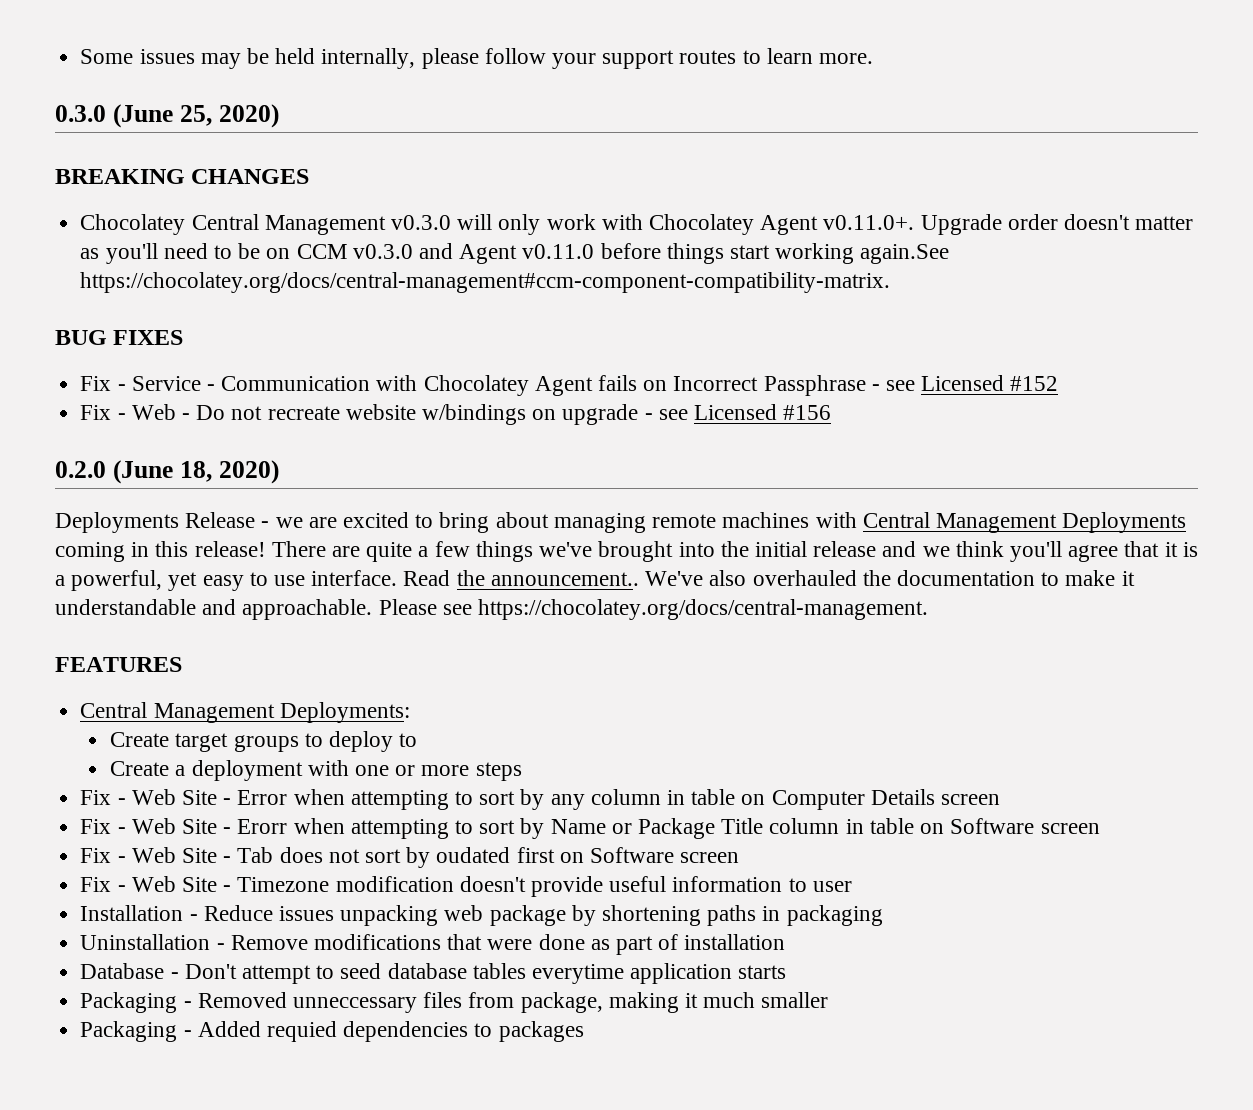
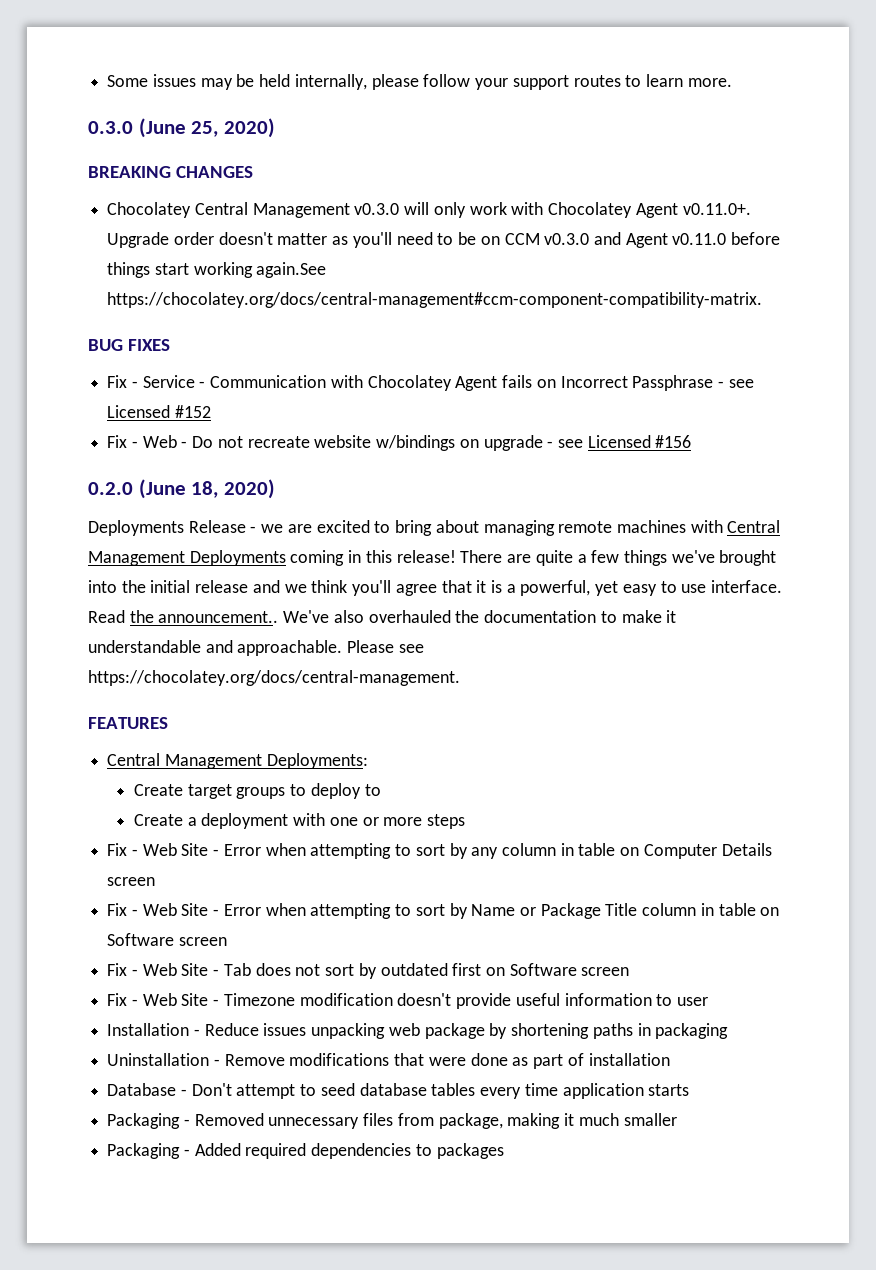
- Fix - Web Site - Erorr when attempting to sort by Name or Package Title column in table on Software screen
+ Fix - Web Site - Error when attempting to sort by Name or Package Title column in table on Software screen
- Fix - Web Site - Tab does not sort by oudated first on Software screen
+ Fix - Web Site - Tab does not sort by outdated first on Software screen
- Database - Don't attempt to seed database tables everytime application starts
+ Database - Don't attempt to seed database tables every time application starts
- Packaging - Removed unneccessary files from package, making it much smaller
+ Packaging - Removed unnecessary files from package, making it much smaller
- Packaging - Added requied dependencies to packages
+ Packaging - Added required dependencies to packages

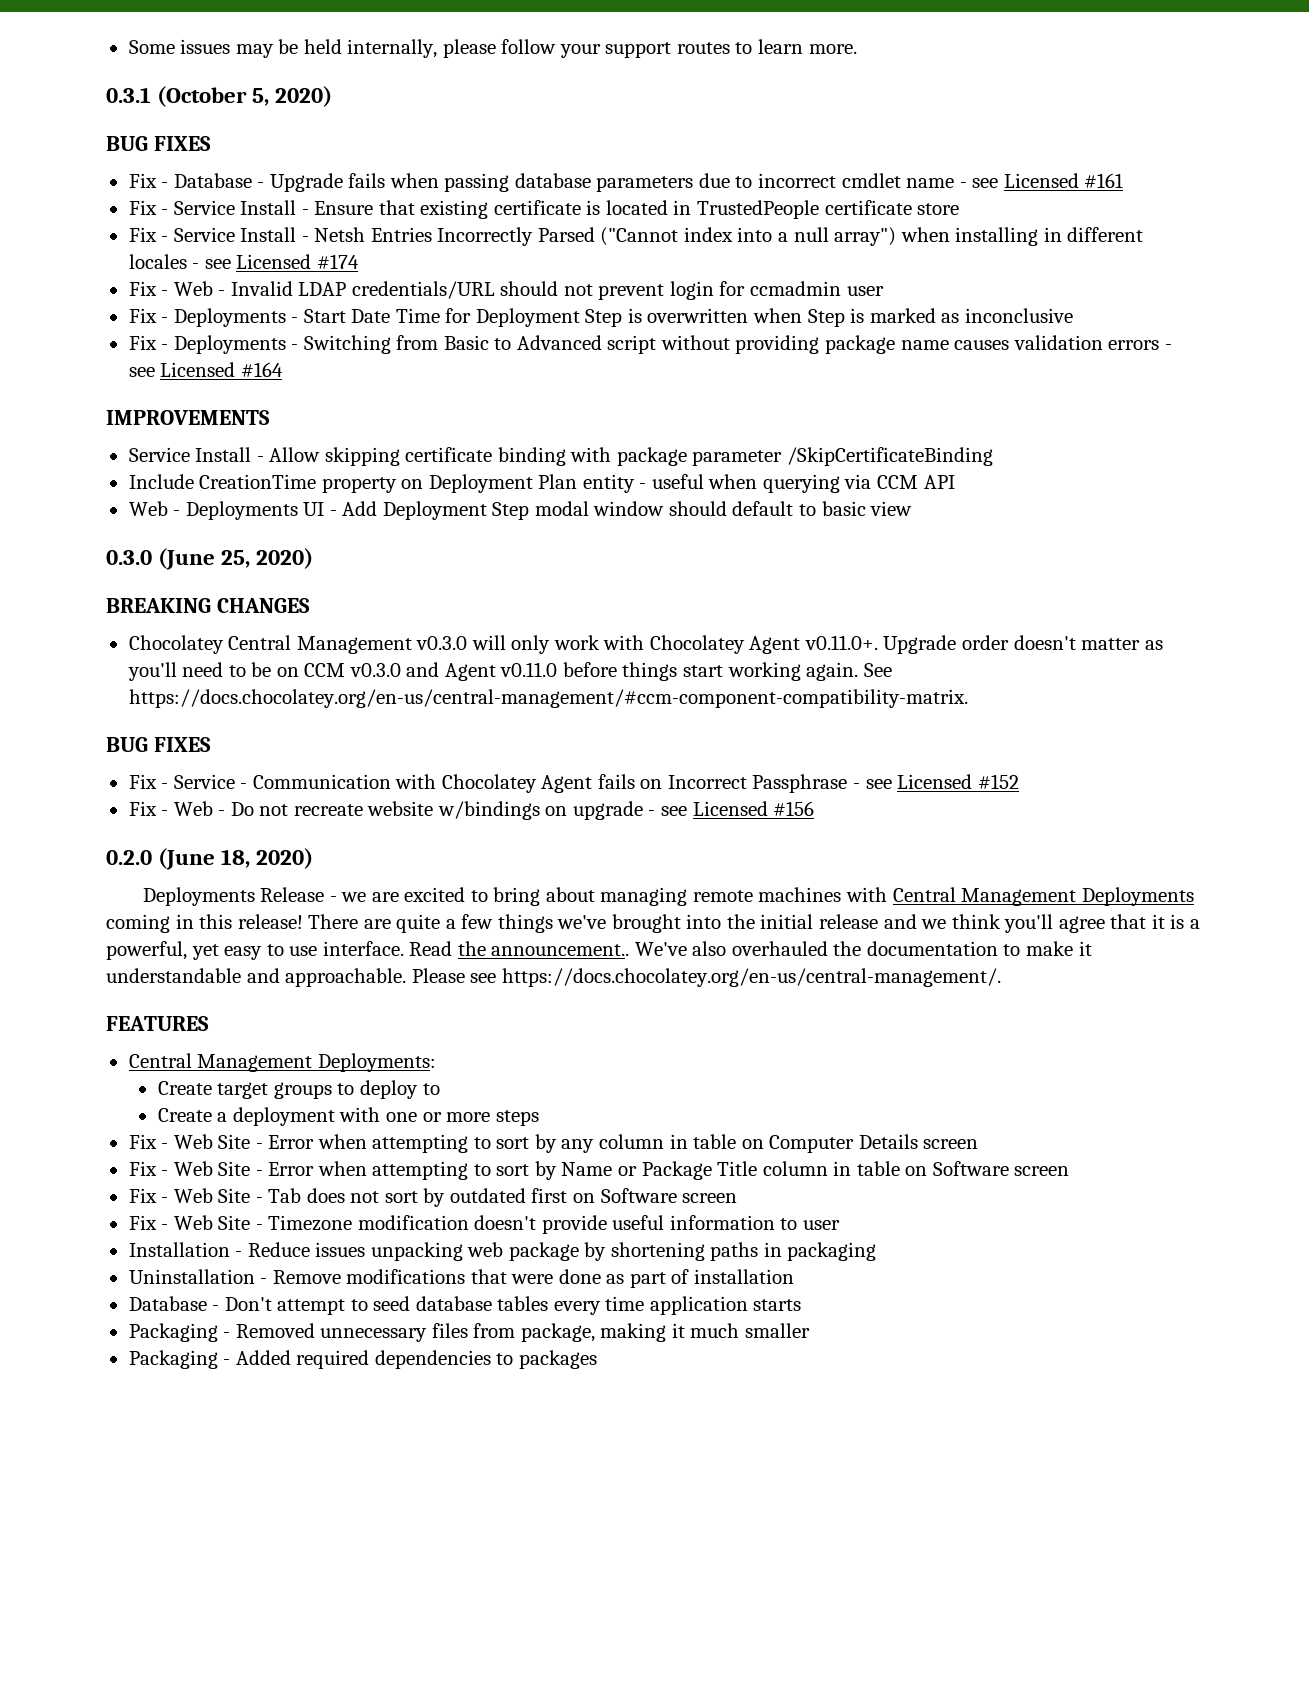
+ 0.3.1 (October 5, 2020)
+ BUG FIXES
+ Fix - Database - Upgrade fails when passing database parameters due to incorrect cmdlet name - see Licensed #161
+ Fix - Service Install - Ensure that existing certificate is located in TrustedPeople certificate store
+ Fix - Service Install - Netsh Entries Incorrectly Parsed ("Cannot index into a null array") when installing in different locales - see Licensed #174
+ Fix - Web - Invalid LDAP credentials/URL should not prevent login for ccmadmin user
+ Fix - Deployments - Start Date Time for Deployment Step is overwritten when Step is marked as inconclusive
+ Fix - Deployments - Switching from Basic to Advanced script without providing package name causes validation errors - see Licensed #164
+ IMPROVEMENTS
+ Service Install - Allow skipping certificate binding with package parameter /SkipCertificateBinding
+ Include CreationTime property on Deployment Plan entity - useful when querying via CCM API
+ Web - Deployments UI - Add Deployment Step modal window should default to basic view
- Chocolatey Central Management v0.3.0 will only work with Chocolatey Agent v0.11.0+. Upgrade order doesn't matter as you'll need to be on CCM v0.3.0 and Agent v0.11.0 before things start working again.See https://chocolatey.org/docs/central-management#ccm-component-compatibility-matrix.
+ Chocolatey Central Management v0.3.0 will only work with Chocolatey Agent v0.11.0+. Upgrade order doesn't matter as you'll need to be on CCM v0.3.0 and Agent v0.11.0 before things start working again. See https://docs.chocolatey.org/en-us/central-management/#ccm-component-compatibility-matrix.
- Please see https://chocolatey.org/docs/central-management.
+ Please see https://docs.chocolatey.org/en-us/central-management/.

